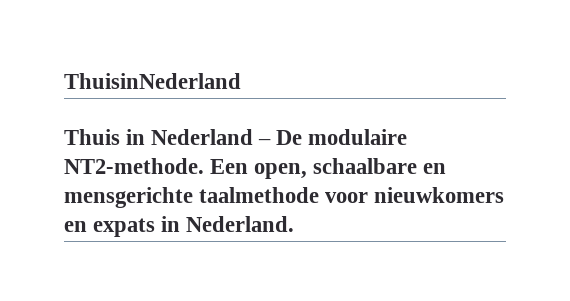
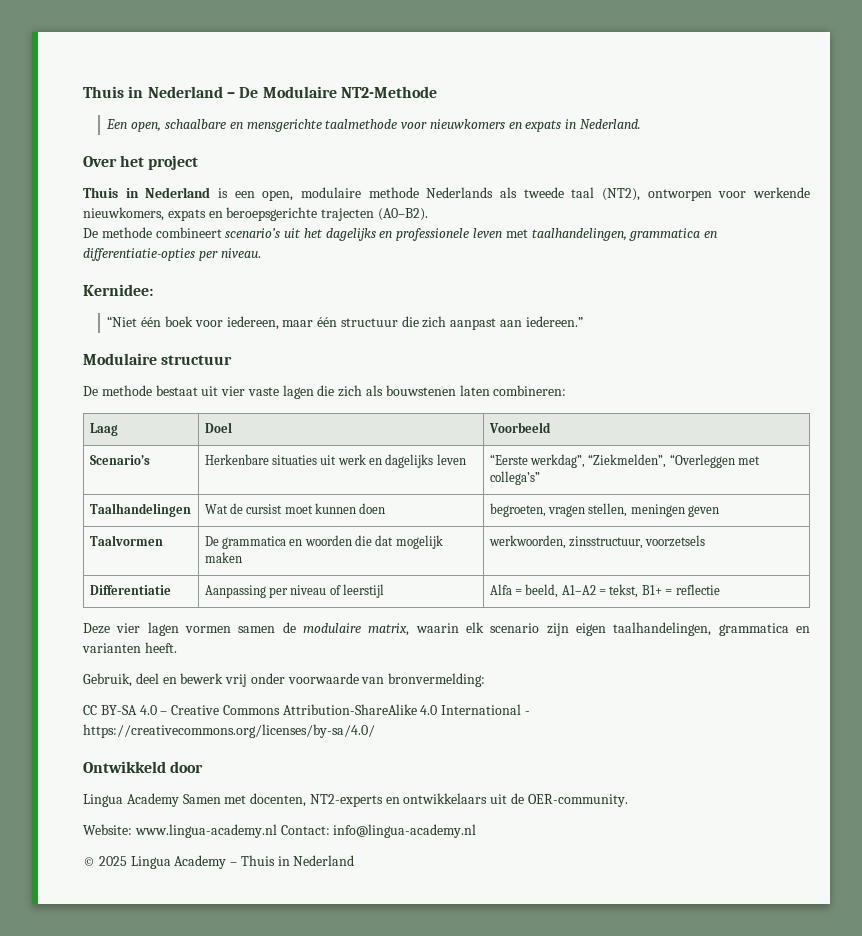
- ThuisinNederland
- Thuis in Nederland – De modulaire NT2-methode. Een open, schaalbare en mensgerichte taalmethode voor nieuwkomers en expats in Nederland.
+ Thuis in Nederland – De Modulaire NT2-Methode
+ Een open, schaalbare en mensgerichte taalmethode voor nieuwkomers en expats in Nederland.
+ Over het project
+ Thuis in Nederland is een open, modulaire methode Nederlands als tweede taal (NT2), ontworpen voor werkende nieuwkomers, expats en beroepsgerichte trajecten (A0–B2).
+ De methode combineert scenario’s uit het dagelijks en professionele leven met taalhandelingen, grammatica en differentiatie-opties per niveau.
+ Kernidee:
+ “Niet één boek voor iedereen, maar één structuur die zich aanpast aan iedereen.”
+ Modulaire structuur
+ De methode bestaat uit vier vaste lagen die zich als bouwstenen laten combineren:
+ Laag | Doel | Voorbeeld
+ Scenario’s | Herkenbare situaties uit werk en dagelijks leven | “Eerste werkdag”, “Ziekmelden”, “Overleggen met collega’s”
+ Taalhandelingen | Wat de cursist moet kunnen doen | begroeten, vragen stellen, meningen geven
+ Taalvormen | De grammatica en woorden die dat mogelijk maken | werkwoorden, zinsstructuur, voorzetsels
+ Differentiatie | Aanpassing per niveau of leerstijl | Alfa = beeld, A1–A2 = tekst, B1+ = reflectie
+ Deze vier lagen vormen samen de modulaire matrix, waarin elk scenario zijn eigen taalhandelingen, grammatica en varianten heeft.
+ Gebruik, deel en bewerk vrij onder voorwaarde van bronvermelding:
+ CC BY-SA 4.0 – Creative Commons Attribution-ShareAlike 4.0 International - https://creativecommons.org/licenses/by-sa/4.0/
+ Ontwikkeld door
+ Lingua Academy Samen met docenten, NT2-experts en ontwikkelaars uit de OER-community.
+ Website: www.lingua-academy.nl Contact: info@lingua-academy.nl
+ © 2025 Lingua Academy – Thuis in Nederland

